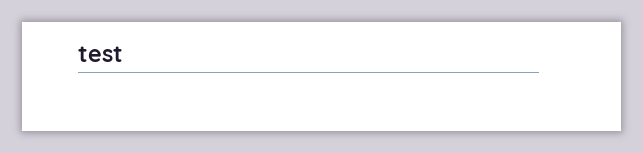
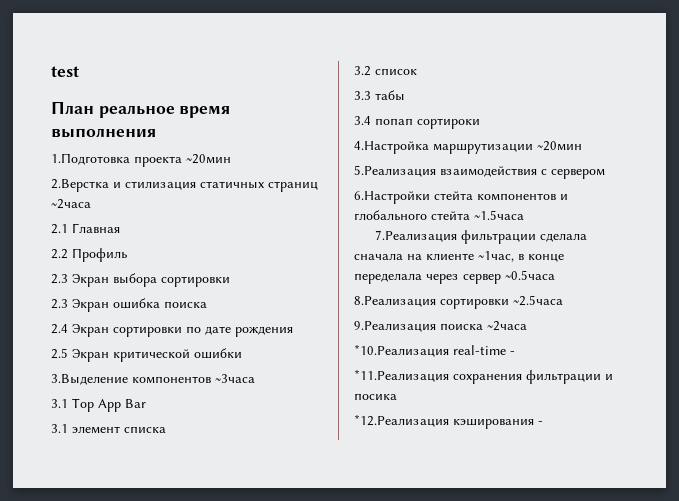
+ План реальное время выполнения
+ 1.Подготовка проекта ~20мин
+ 2.Верстка и стилизация статичных страниц ~2часа
+ 2.1 Главная
+ 2.2 Профиль
+ 2.3 Экран выбора сортировки
+ 2.3 Экран ошибка поиска
+ 2.4 Экран сортировки по дате рождения
+ 2.5 Экран критической ошибки
+ 3.Выделение компонентов ~3часа
+ 3.1 Top App Bar
+ 3.1 элемент списка
+ 3.2 список
+ 3.3 табы
+ 3.4 попап сортироки
+ 4.Настройка маршрутизации ~20мин
+ 5.Реализация взаимодействия с сервером
+ 6.Настройки стейта компонентов и глобального стейта ~1.5часа
+ 7.Реализация фильтрации сделала сначала на клиенте ~1час, в конце переделала через сервер ~0.5часа
+ 8.Реализация сортировки ~2.5часа
+ 9.Реализация поиска ~2часа
+ *10.Реализация real-time -
+ *11.Реализация сохранения фильтрации и посика
+ *12.Реализация кэширования -

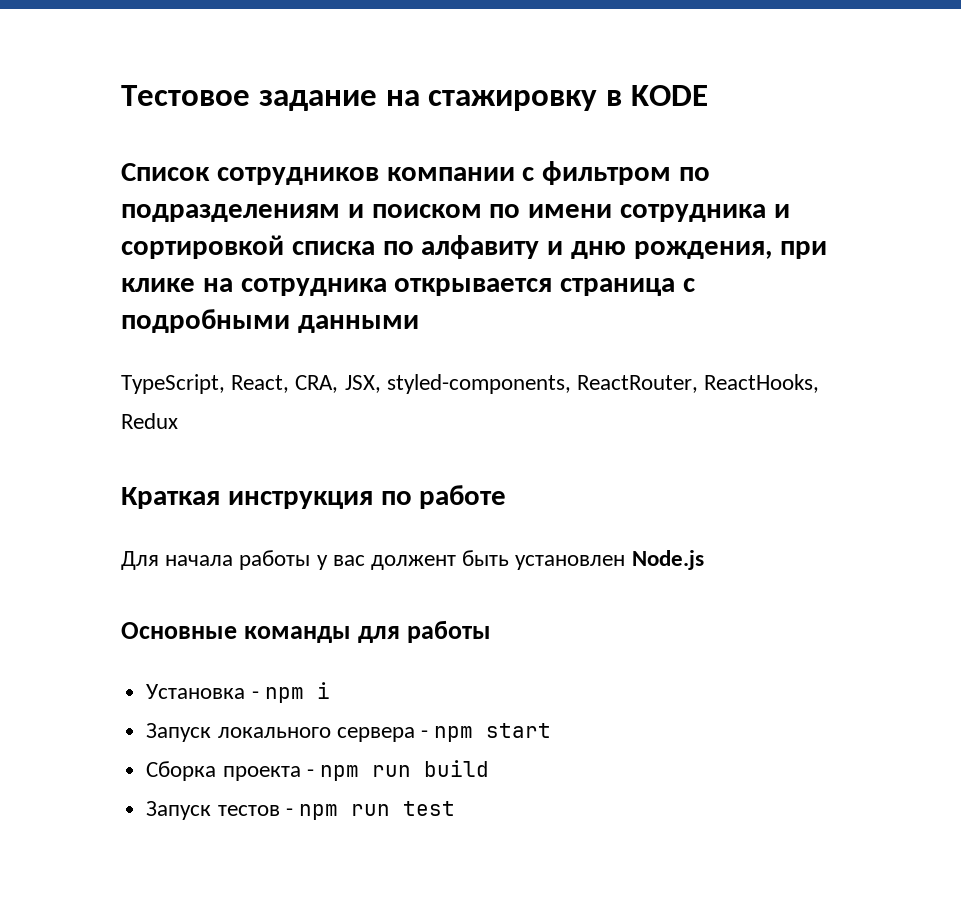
- test
- План реальное время выполнения
- 1.Подготовка проекта ~20мин
- 2.Верстка и стилизация статичных страниц ~2часа
- 2.1 Главная
- 2.2 Профиль
- 2.3 Экран выбора сортировки
- 2.3 Экран ошибка поиска
- 2.4 Экран сортировки по дате рождения
- 2.5 Экран критической ошибки
- 3.Выделение компонентов ~3часа
- 3.1 Top App Bar
- 3.1 элемент списка
- 3.2 список
- 3.3 табы
- 3.4 попап сортироки
- 4.Настройка маршрутизации ~20мин
- 5.Реализация взаимодействия с сервером
- 6.Настройки стейта компонентов и глобального стейта ~1.5часа
- 7.Реализация фильтрации сделала сначала на клиенте ~1час, в конце переделала через сервер ~0.5часа
- 8.Реализация сортировки ~2.5часа
- 9.Реализация поиска ~2часа
- *10.Реализация real-time -
- *11.Реализация сохранения фильтрации и посика
- *12.Реализация кэширования -
+ Тестовое задание на стажировку в KODE
+ Список сотрудников компании с фильтром по подразделениям и поиском по имени сотрудника и сортировкой списка по алфавиту и дню рождения, при клике на сотрудника открывается страница с подробными данными
+ TypeScript, React, CRA, JSX, styled-components, ReactRouter, ReactHooks, Redux
+ Краткая инструкция по работе
+ Для начала работы у вас должент быть установлен Node.js
+ Основные команды для работы
+ Установка - npm i
+ Запуск локального сервера - npm start
+ Сборка проекта - npm run build
+ Запуск тестов - npm run test

